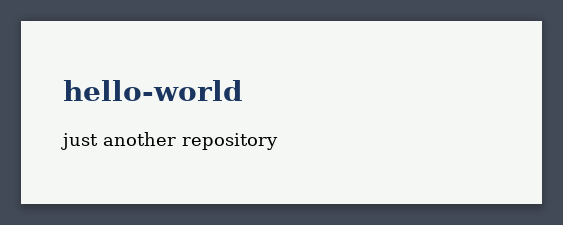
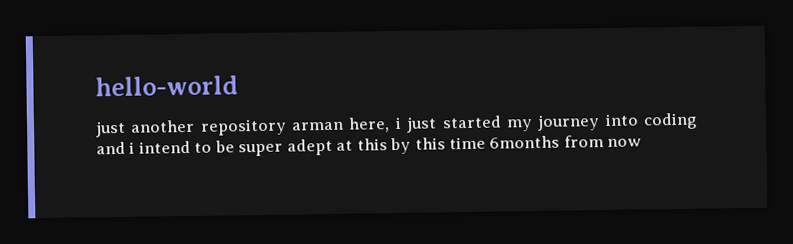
- just another repository
+ just another repository arman here, i just started my journey into coding and i intend to be super adept at this by this time 6months from now

